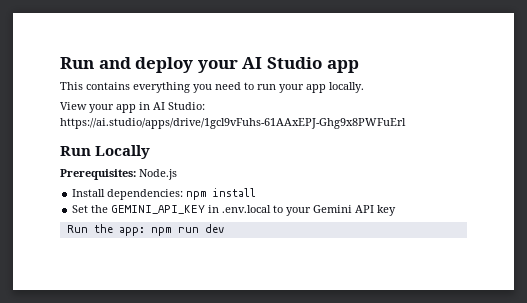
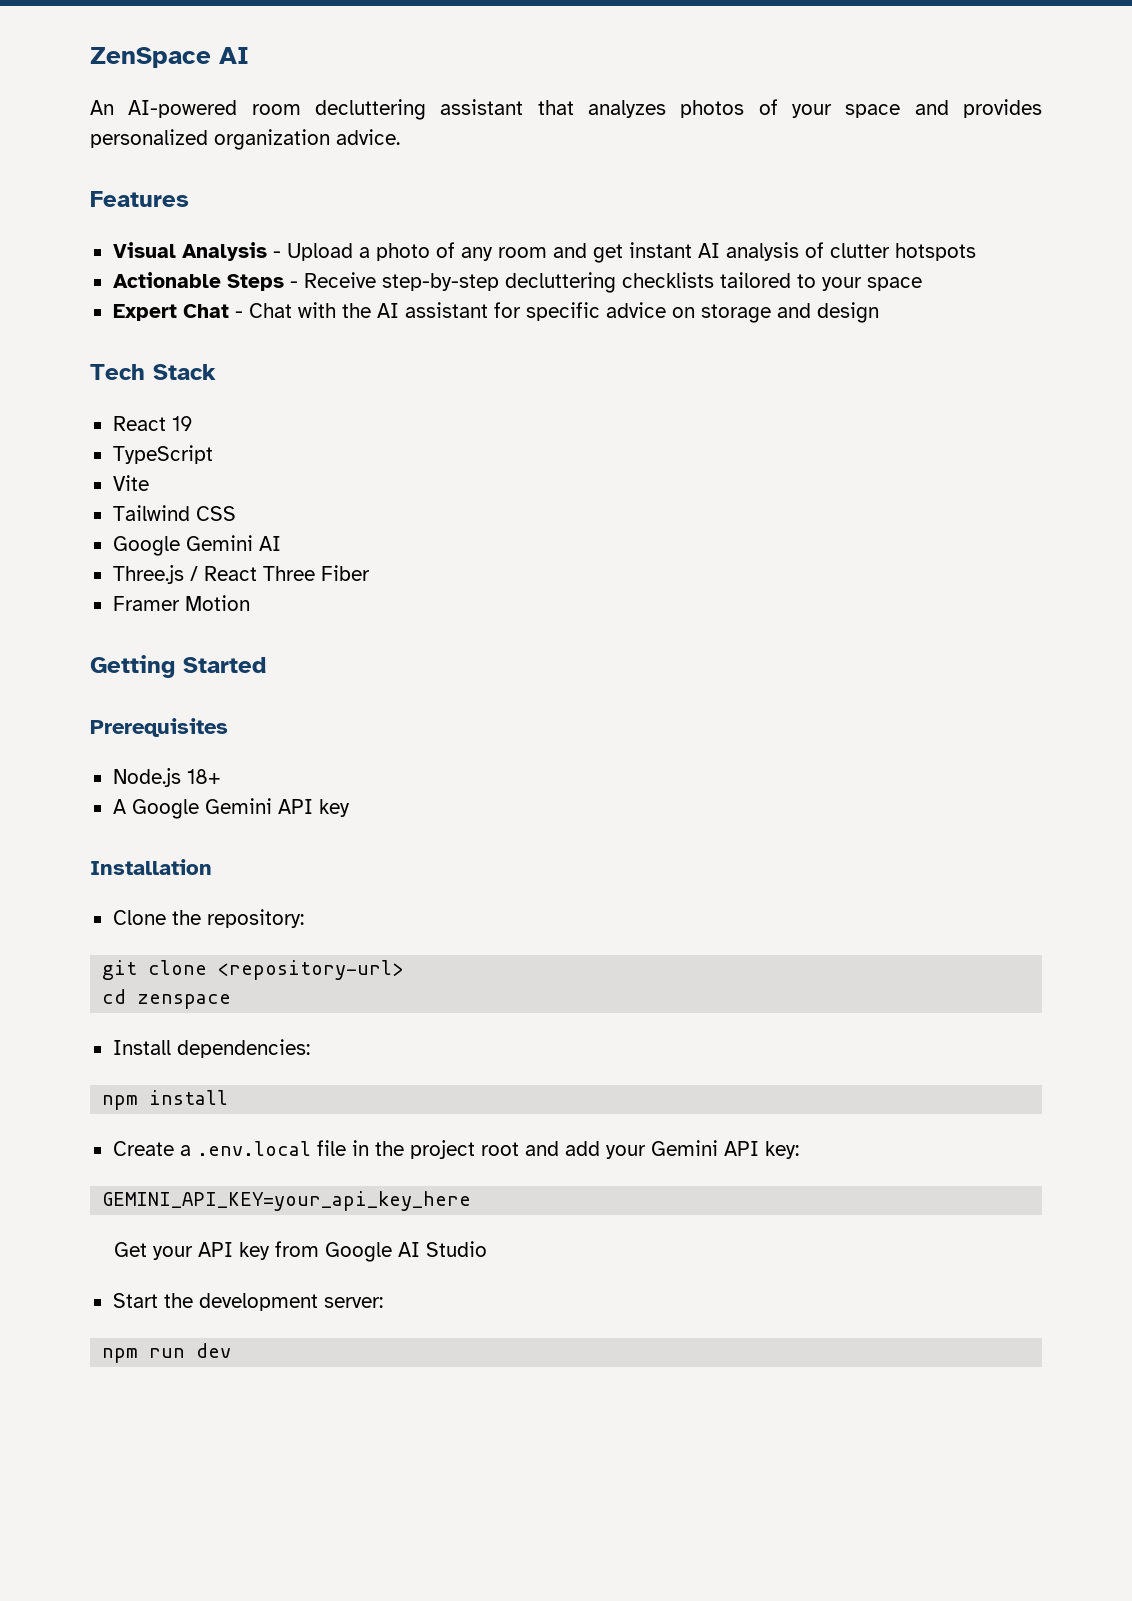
- Run and deploy your AI Studio app
- This contains everything you need to run your app locally.
- View your app in AI Studio: https://ai.studio/apps/drive/1gcl9vFuhs-61AAxEPJ-Ghg9x8PWFuErl
- Run Locally
- Prerequisites: Node.js
- Install dependencies: npm install
- Set the GEMINI_API_KEY in .env.local to your Gemini API key
- Run the app: npm run dev
+ ZenSpace AI
+ An AI-powered room decluttering assistant that analyzes photos of your space and provides personalized organization advice.
+ Features
+ Visual Analysis - Upload a photo of any room and get instant AI analysis of clutter hotspots
+ Actionable Steps - Receive step-by-step decluttering checklists tailored to your space
+ Expert Chat - Chat with the AI assistant for specific advice on storage and design
+ Tech Stack
+ React 19
+ TypeScript
+ Vite
+ Tailwind CSS
+ Google Gemini AI
+ Three.js / React Three Fiber
+ Framer Motion
+ Getting Started
+ Prerequisites
+ Node.js 18+
+ A Google Gemini API key
+ Installation
+ Clone the repository:
+ git clone <repository-url>
+ cd zenspace
+ Install dependencies:
+ npm install
+ Create a .env.local file in the project root and add your Gemini API key:
+ GEMINI_API_KEY=your_api_key_here
+ Get your API key from Google AI Studio
+ Start the development server:
+ npm run dev

